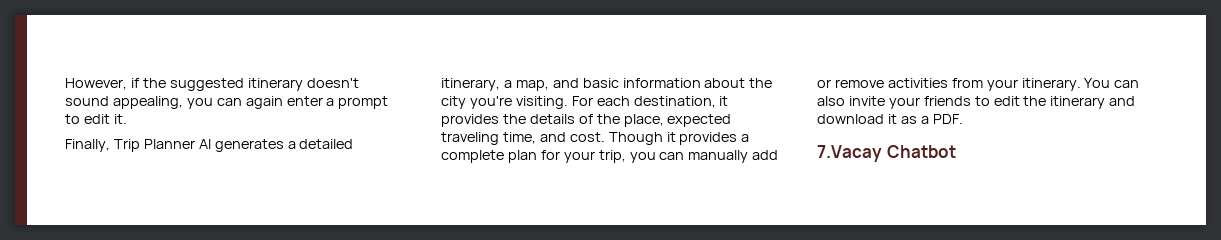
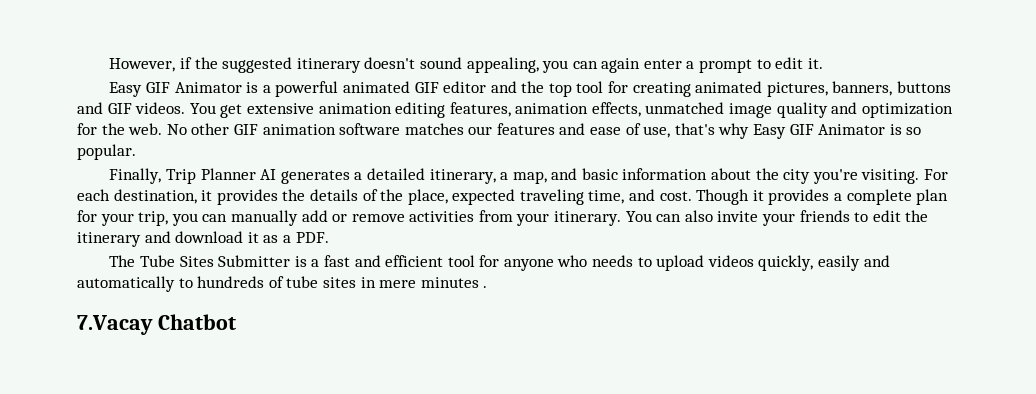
+ Easy GIF Animator is a powerful animated GIF editor and the top tool for creating animated pictures, banners, buttons and GIF videos. You get extensive animation editing features, animation effects, unmatched image quality and optimization for the web. No other GIF animation software matches our features and ease of use, that's why Easy GIF Animator is so popular.
+ The Tube Sites Submitter is a fast and efficient tool for anyone who needs to upload videos quickly, easily and automatically to hundreds of tube sites in mere minutes .

